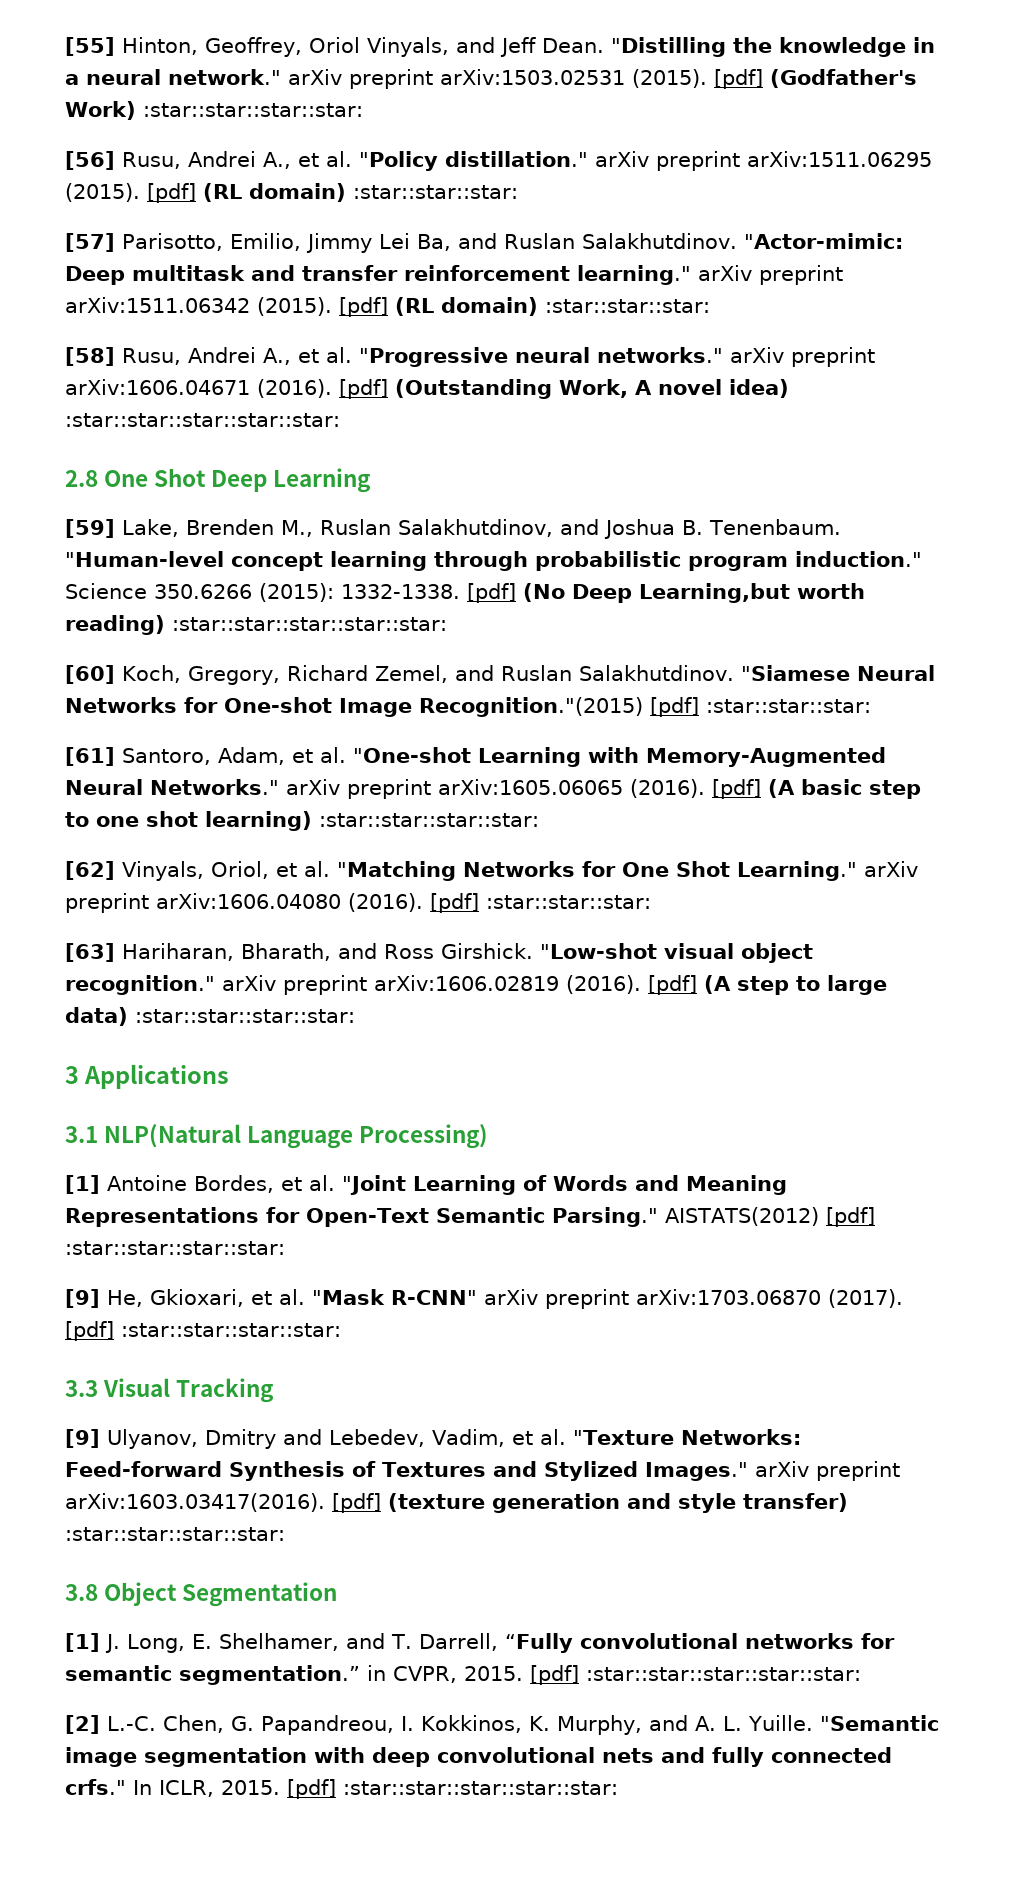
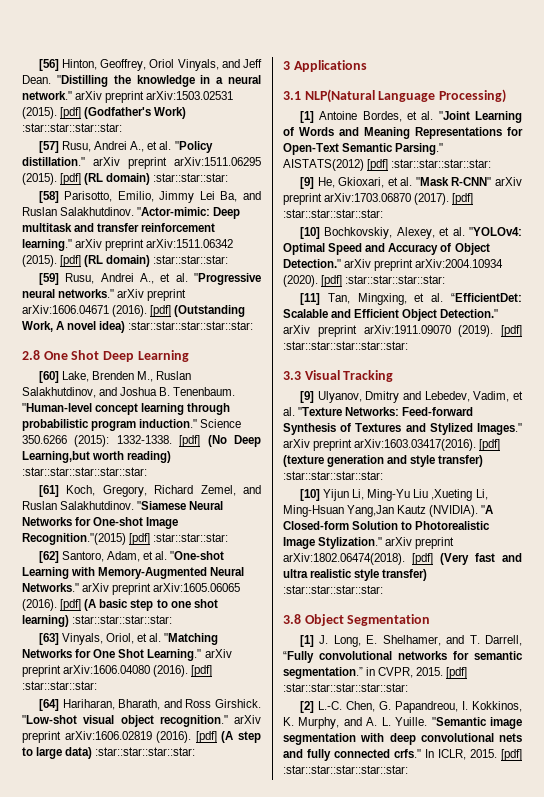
- [55] Hinton, Geoffrey, Oriol Vinyals, and Jeff Dean.
+ [56] Hinton, Geoffrey, Oriol Vinyals, and Jeff Dean.
- [56] Rusu, Andrei A., et al. "Policy distillation." arXiv preprint arXiv:1511.06295 (2015).
+ [57] Rusu, Andrei A., et al. "Policy distillation." arXiv preprint arXiv:1511.06295 (2015).
- [57] Parisotto, Emilio, Jimmy Lei Ba, and Ruslan Salakhutdinov.
+ [58] Parisotto, Emilio, Jimmy Lei Ba, and Ruslan Salakhutdinov.
- [58] Rusu, Andrei A., et al. "Progressive neural networks." arXiv preprint arXiv:1606.04671 (2016).
+ [59] Rusu, Andrei A., et al. "Progressive neural networks." arXiv preprint arXiv:1606.04671 (2016).
- [59] Lake, Brenden M., Ruslan Salakhutdinov, and Joshua B. Tenenbaum.
+ [60] Lake, Brenden M., Ruslan Salakhutdinov, and Joshua B. Tenenbaum.
- [60] Koch, Gregory, Richard Zemel, and Ruslan Salakhutdinov.
+ [61] Koch, Gregory, Richard Zemel, and Ruslan Salakhutdinov.
- [61] Santoro, Adam, et al. "One-shot Learning with Memory-Augmented Neural Networks." arXiv preprint arXiv:1605.06065 (2016).
+ [62] Santoro, Adam, et al. "One-shot Learning with Memory-Augmented Neural Networks." arXiv preprint arXiv:1605.06065 (2016).
- [62] Vinyals, Oriol, et al. "Matching Networks for One Shot Learning." arXiv preprint arXiv:1606.04080 (2016).
+ [63] Vinyals, Oriol, et al. "Matching Networks for One Shot Learning." arXiv preprint arXiv:1606.04080 (2016).
- [63] Hariharan, Bharath, and Ross Girshick.
+ [64] Hariharan, Bharath, and Ross Girshick.
+ [10] Bochkovskiy, Alexey, et al. "YOLOv4: Optimal Speed and Accuracy of Object Detection." arXiv preprint arXiv:2004.10934 (2020). [pdf] :star::star::star::star:
+ [11] Tan, Mingxing, et al. “EfficientDet: Scalable and Efficient Object Detection." arXiv preprint arXiv:1911.09070 (2019). [pdf] :star::star::star::star::star:
+ [10] Yijun Li, Ming-Yu Liu ,Xueting Li, Ming-Hsuan Yang,Jan Kautz (NVIDIA). "A Closed-form Solution to Photorealistic Image Stylization." arXiv preprint arXiv:1802.06474(2018). [pdf] (Very fast and ultra realistic style transfer) :star::star::star::star:

